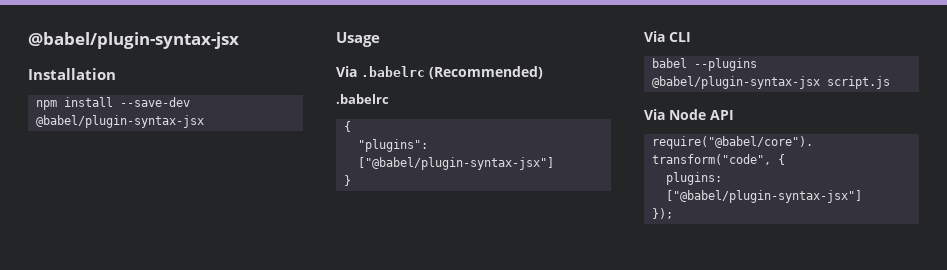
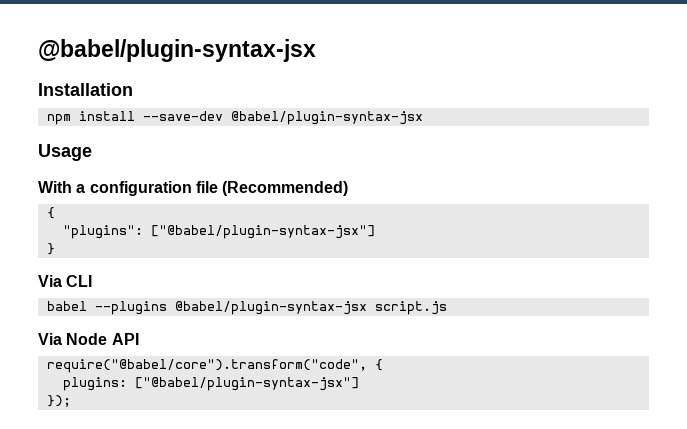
- Via .babelrc (Recommended)
- .babelrc
+ With a configuration file (Recommended)

